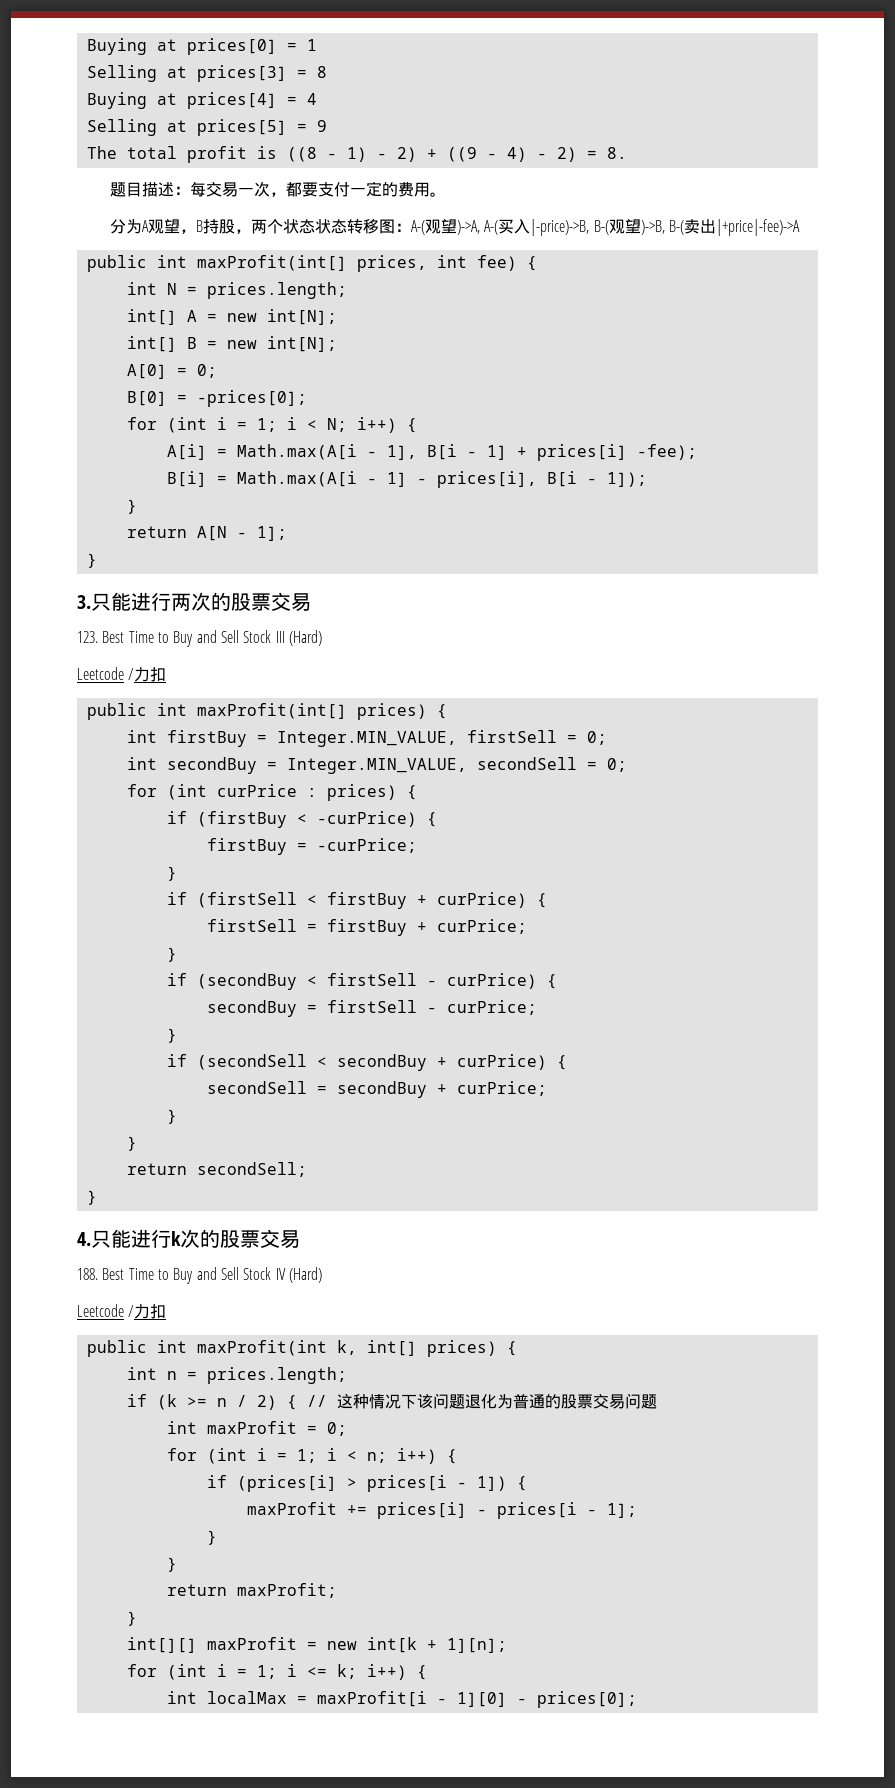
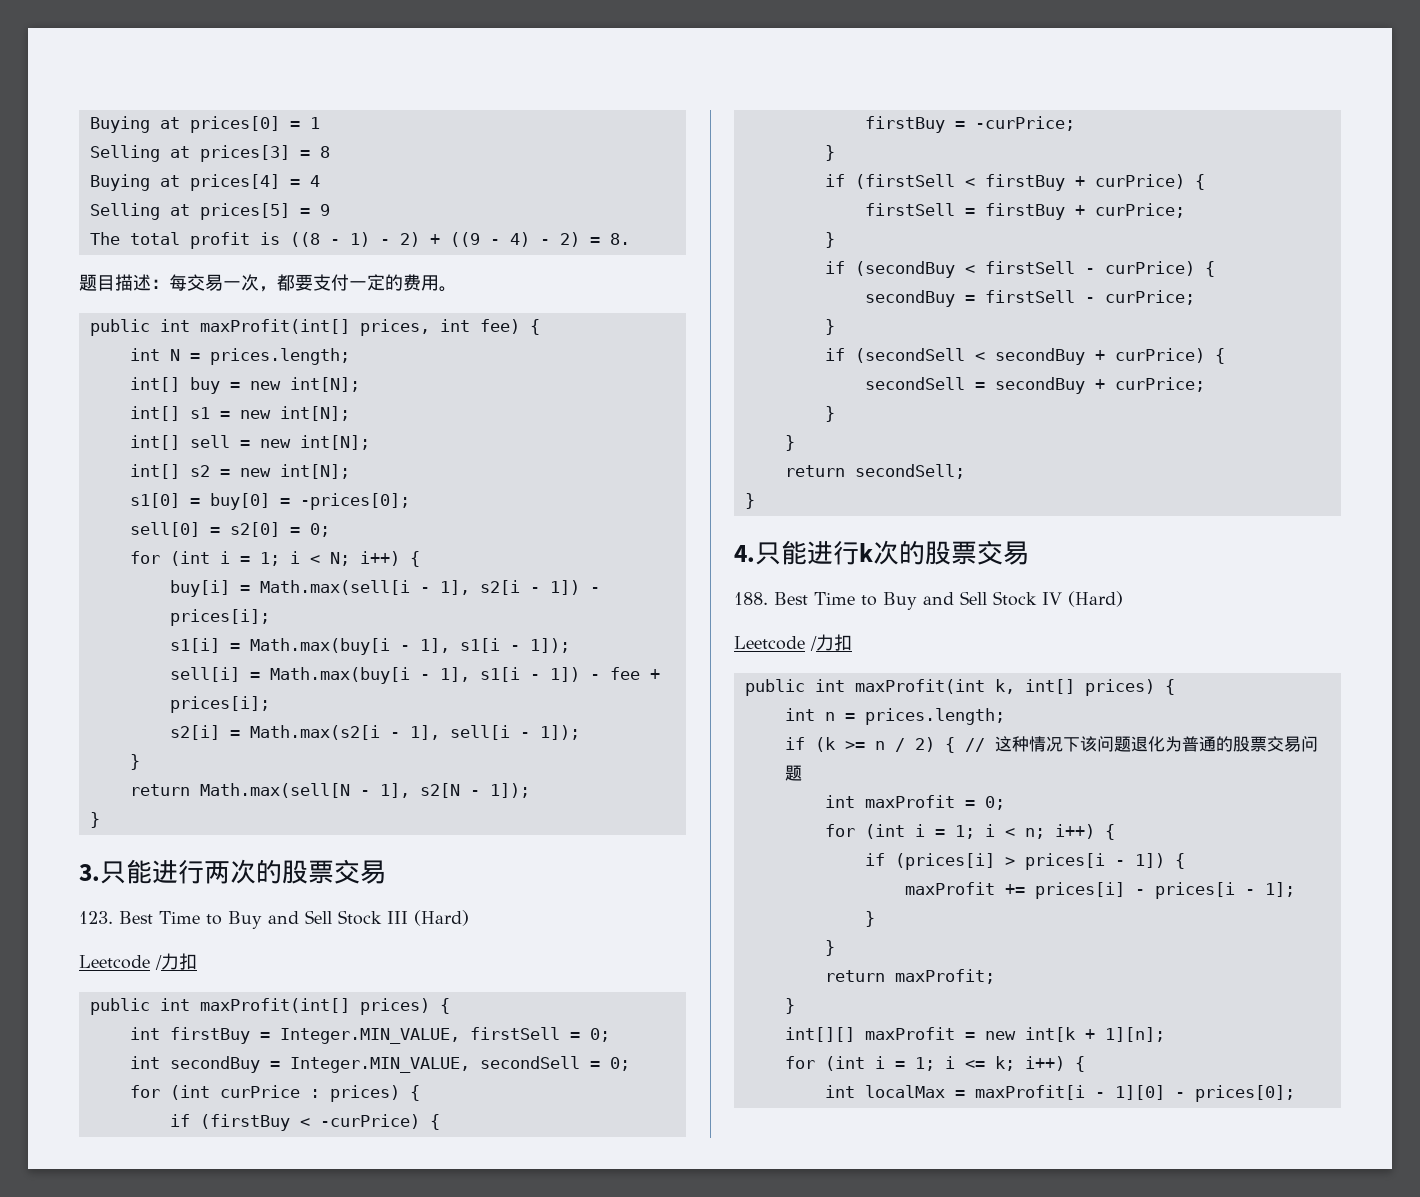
- 分为A观望，B持股，两个状态状态转移图：A-(观望)->A, A-(买入|-price)->B, B-(观望)->B, B-(卖出|+price|-fee)->A
- int[] A = new int[N];
- int[] B = new int[N];
- A[0] = 0;
- B[0] = -prices[0];
+ int[] buy = new int[N];
+ int[] s1 = new int[N];
+ int[] sell = new int[N];
+ int[] s2 = new int[N];
+ s1[0] = buy[0] = -prices[0];
+ sell[0] = s2[0] = 0;
- A[i] = Math.max(A[i - 1], B[i - 1] + prices[i] -fee);
- B[i] = Math.max(A[i - 1] - prices[i], B[i - 1]);
+ buy[i] = Math.max(sell[i - 1], s2[i - 1]) - prices[i];
+ s1[i] = Math.max(buy[i - 1], s1[i - 1]);
+ sell[i] = Math.max(buy[i - 1], s1[i - 1]) - fee + prices[i];
+ s2[i] = Math.max(s2[i - 1], sell[i - 1]);
  }
- return A[N - 1];
+ return Math.max(sell[N - 1], s2[N - 1]);

